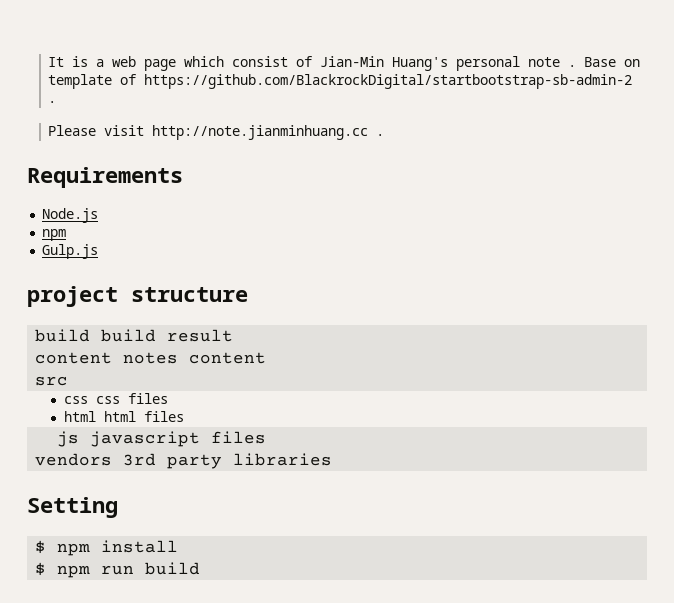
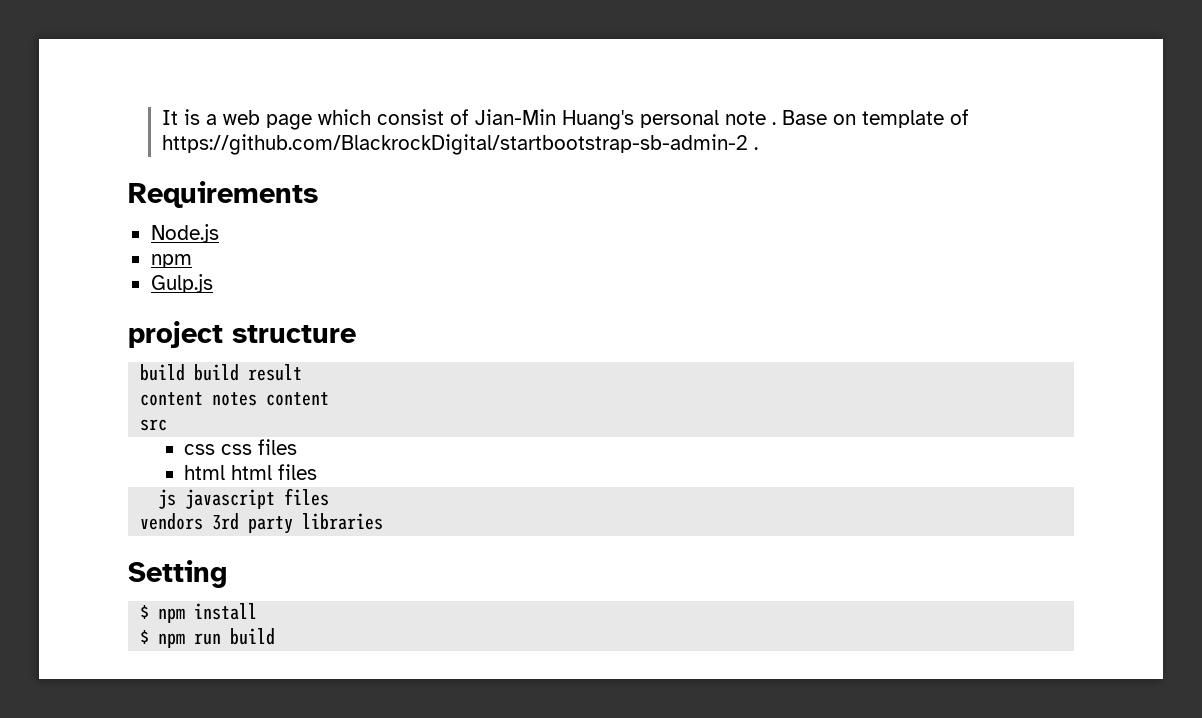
- Please visit http://note.jianminhuang.cc .

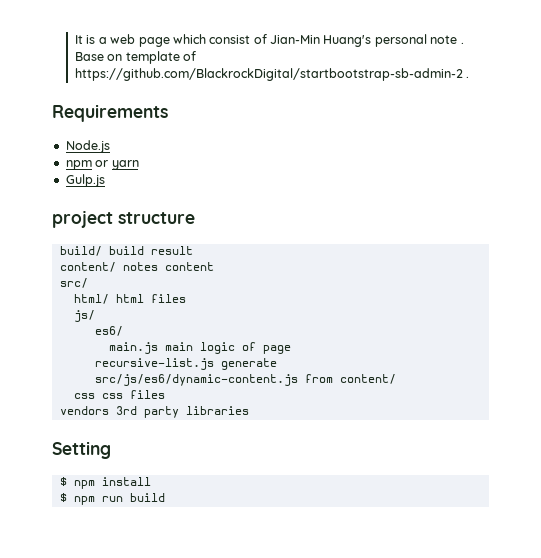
  Node.js
- npm
+ npm or yarn
- build build result
+ build/ build result
- content notes content
+ content/ notes content
- src
+ src/
+ html/ html files
+ js/
+ es6/
+ main.js main logic of page
+ recursive-list.js generate src/js/es6/dynamic-content.js from content/
  css css files
- html html files
- js javascript files

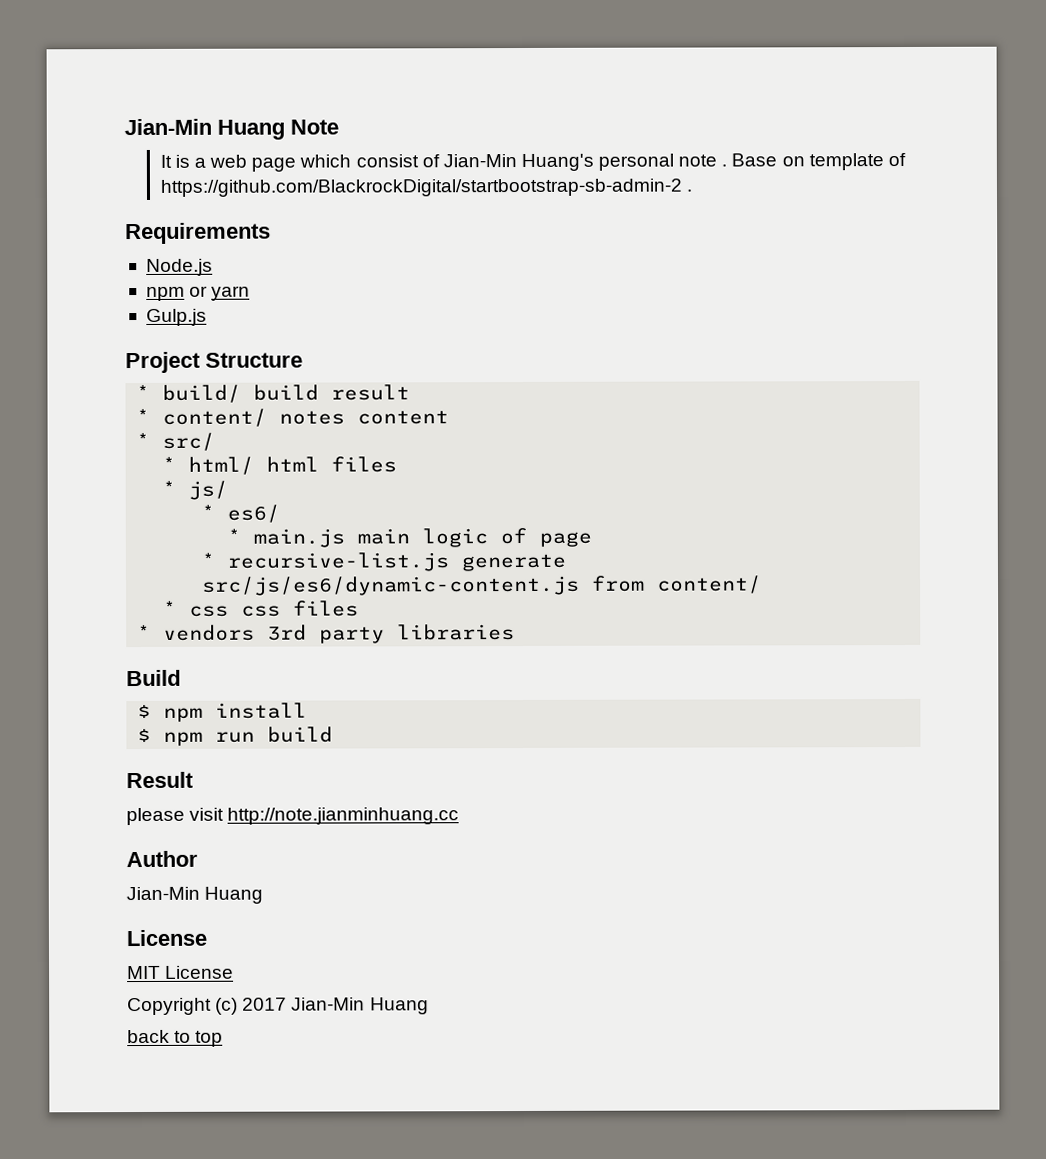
+ Jian-Min Huang Note
- project structure
- build/ build result
+ Project Structure
+ * build/ build result
- content/ notes content
+ * content/ notes content
- src/
+ * src/
- html/ html files
+ * html/ html files
- js/
+ * js/
- es6/
+ * es6/
- main.js main logic of page
+ * main.js main logic of page
- recursive-list.js generate src/js/es6/dynamic-content.js from content/
+ * recursive-list.js generate src/js/es6/dynamic-content.js from content/
- css css files
+ * css css files
- vendors 3rd party libraries
+ * vendors 3rd party libraries
- Setting
+ Build
+ Result
+ please visit http://note.jianminhuang.cc
+ Author
+ Jian-Min Huang
+ License
+ MIT License
+ Copyright (c) 2017 Jian-Min Huang
+ back to top

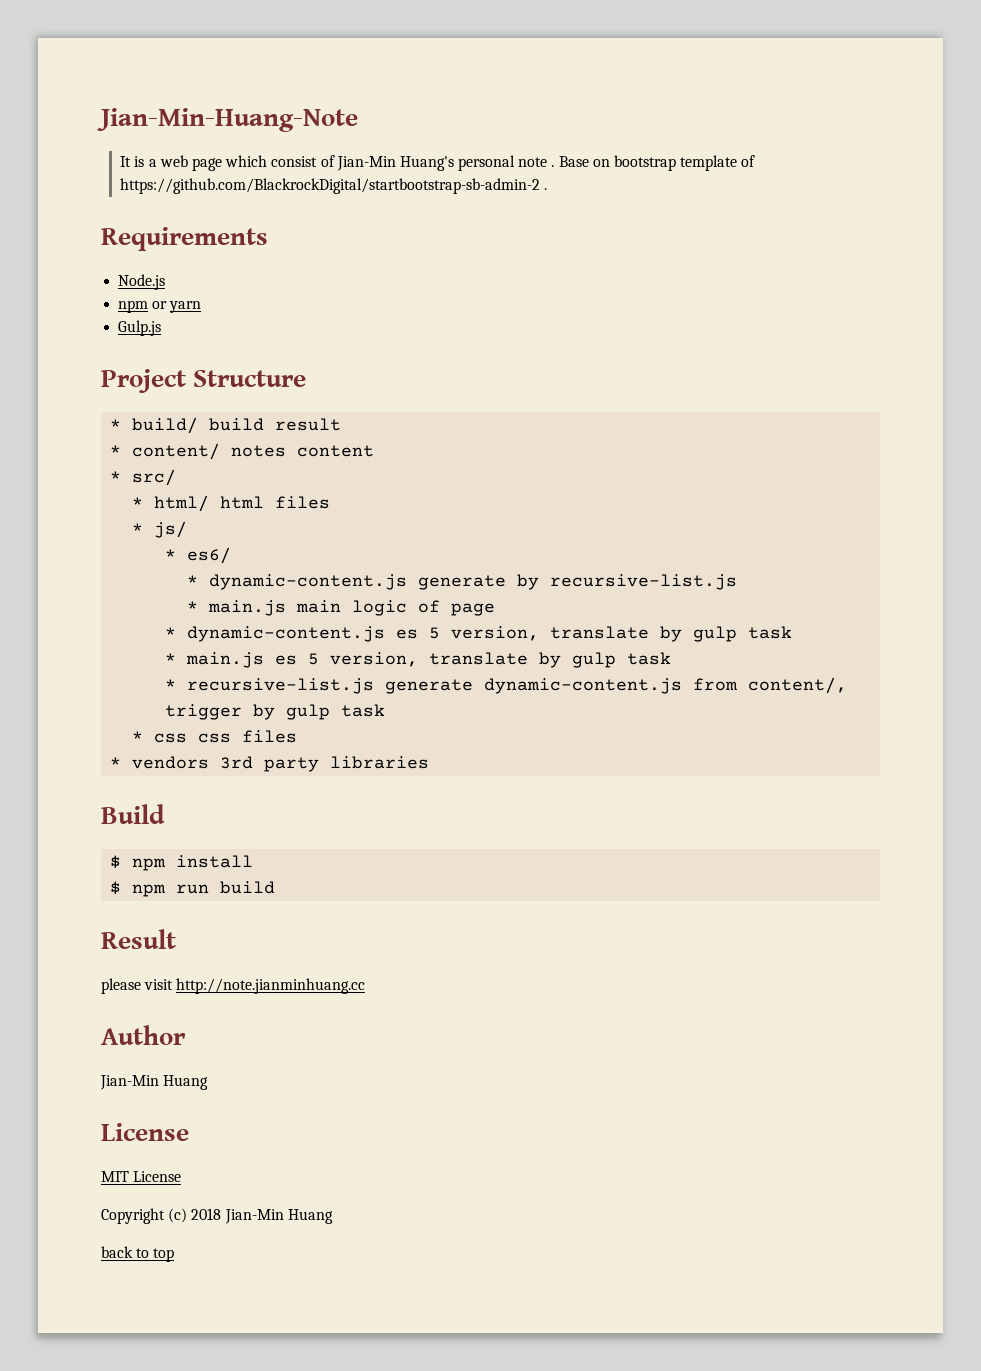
- Jian-Min Huang Note
+ Jian-Min-Huang-Note
- Base on template of https://github.com/BlackrockDigital/startbootstrap-sb-admin-2 .
+ Base on bootstrap template of https://github.com/BlackrockDigital/startbootstrap-sb-admin-2 .
+ * dynamic-content.js generate by recursive-list.js
- * recursive-list.js generate src/js/es6/dynamic-content.js from content/
+ * dynamic-content.js es 5 version, translate by gulp task
+ * main.js es 5 version, translate by gulp task
+ * recursive-list.js generate dynamic-content.js from content/, trigger by gulp task
- Copyright (c) 2017 Jian-Min Huang
+ Copyright (c) 2018 Jian-Min Huang

